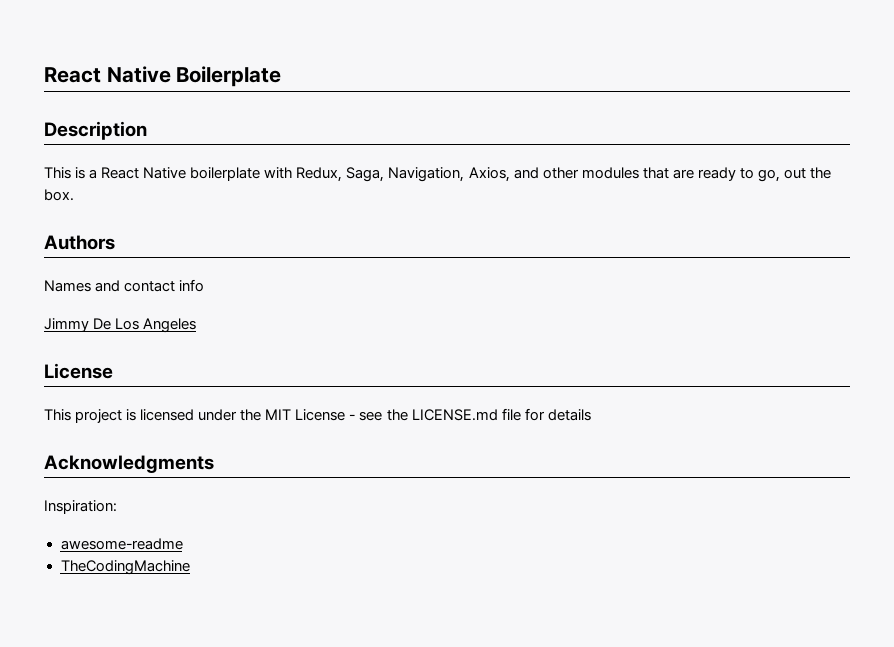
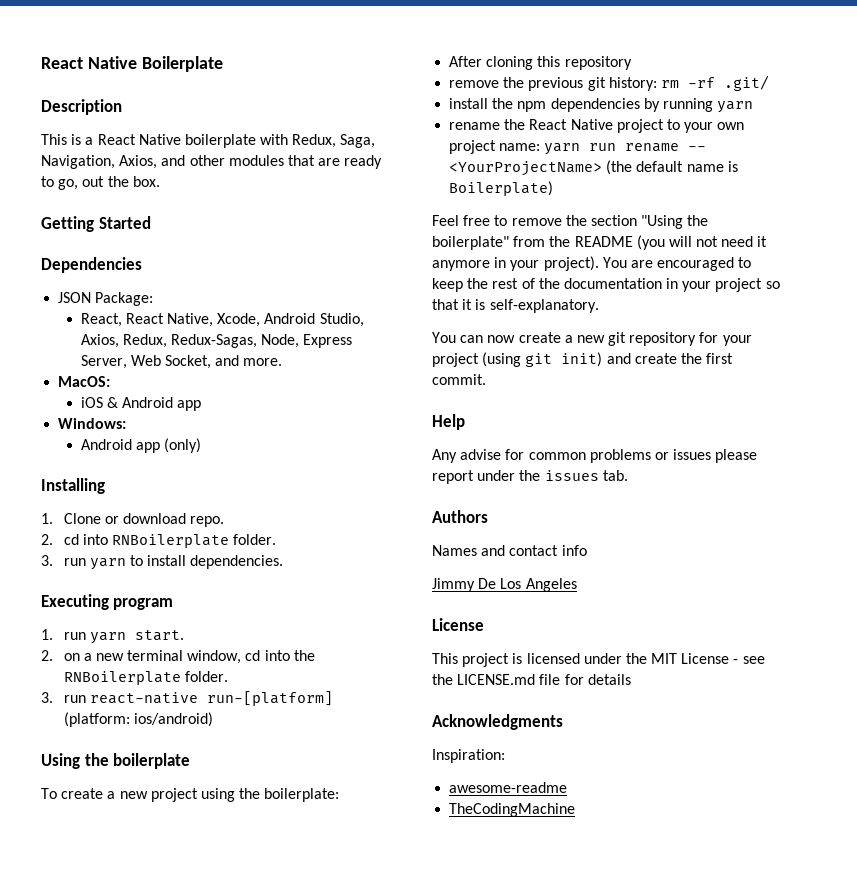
+ Getting Started
+ Dependencies
+ JSON Package:
+ React, React Native, Xcode, Android Studio, Axios, Redux, Redux-Sagas, Node, Express Server, Web Socket, and more.
+ MacOS:
+ iOS & Android app
+ Windows:
+ Android app (only)
+ Installing
+ 1. Clone or download repo.
+ 2. cd into RNBoilerplate folder.
+ 3. run yarn to install dependencies.
+ Executing program
+ 1. run yarn start.
+ 2. on a new terminal window, cd into the RNBoilerplate folder.
+ 3. run react-native run-[platform] (platform: ios/android)
+ Using the boilerplate
+ To create a new project using the boilerplate:
+ After cloning this repository
+ remove the previous git history: rm -rf .git/
+ install the npm dependencies by running yarn
+ rename the React Native project to your own project name: yarn run rename -- <YourProjectName> (the default name is Boilerplate)
+ Feel free to remove the section "Using the boilerplate" from the README (you will not need it anymore in your project). You are encouraged to keep the rest of the documentation in your project so that it is self-explanatory.
+ You can now create a new git repository for your project (using git init) and create the first commit.
+ Help
+ Any advise for common problems or issues please report under the issues tab.

